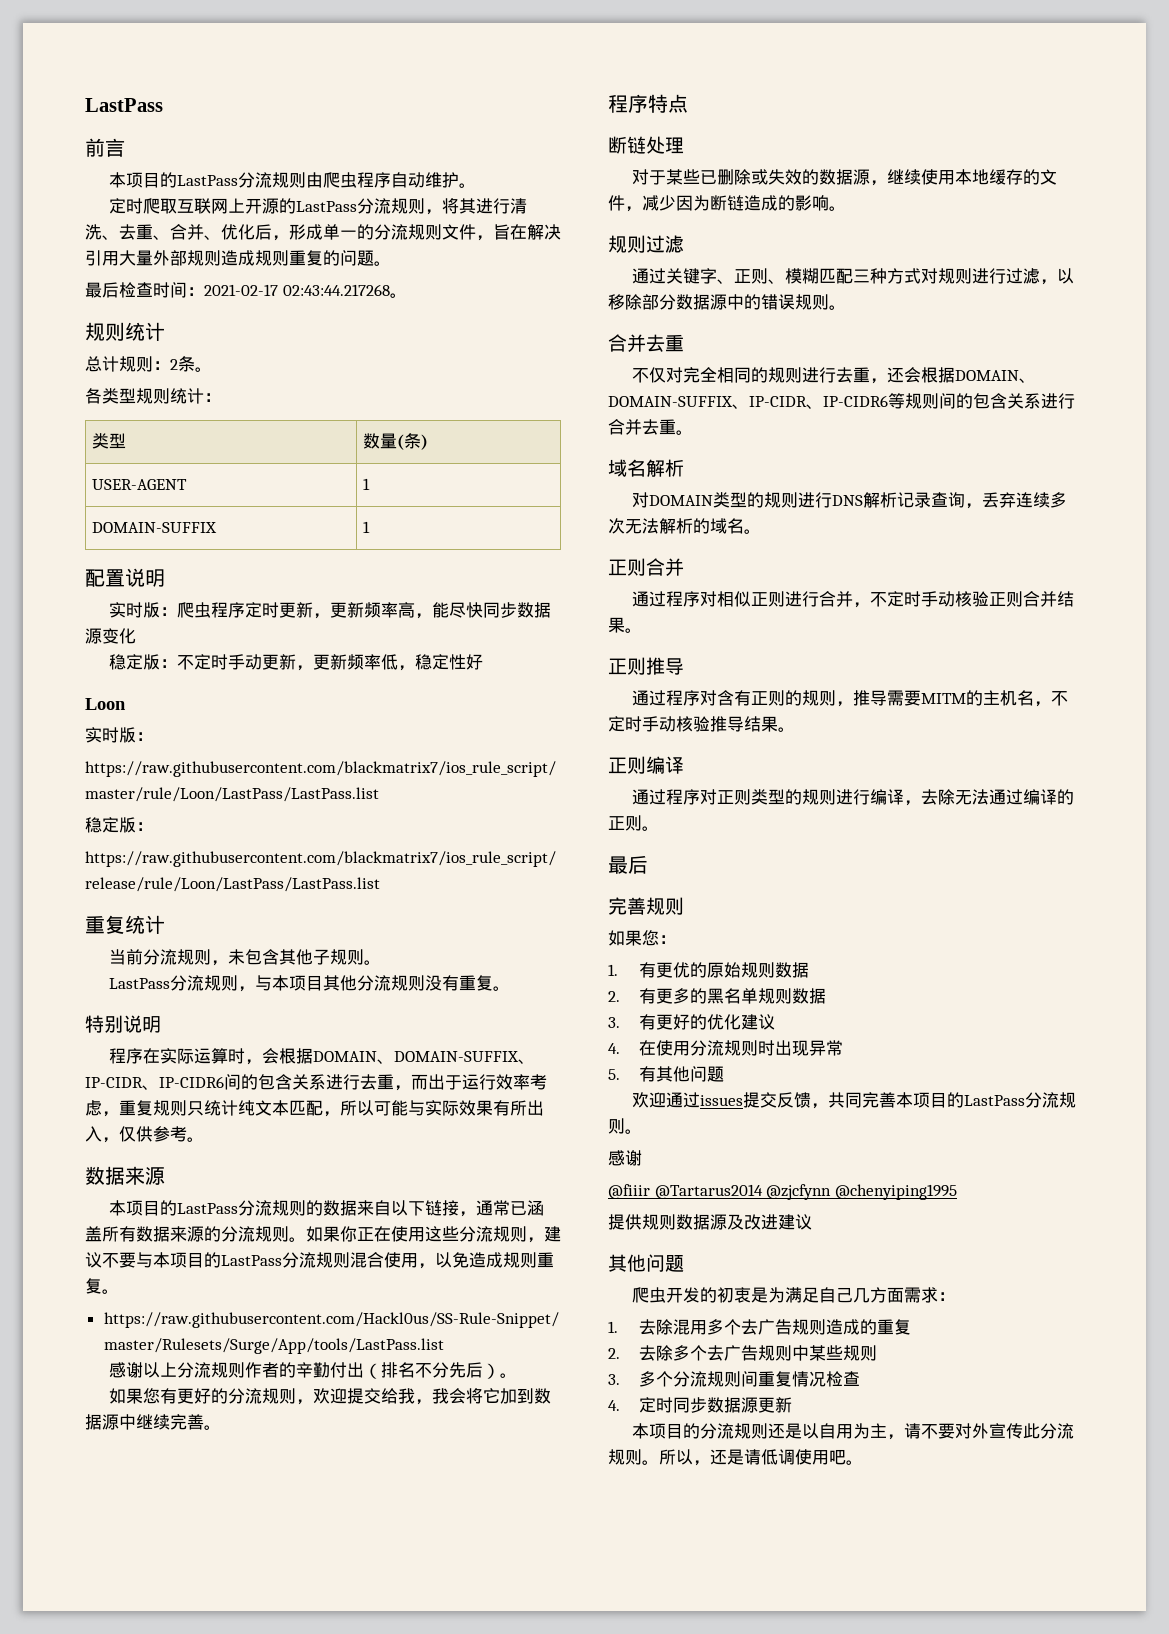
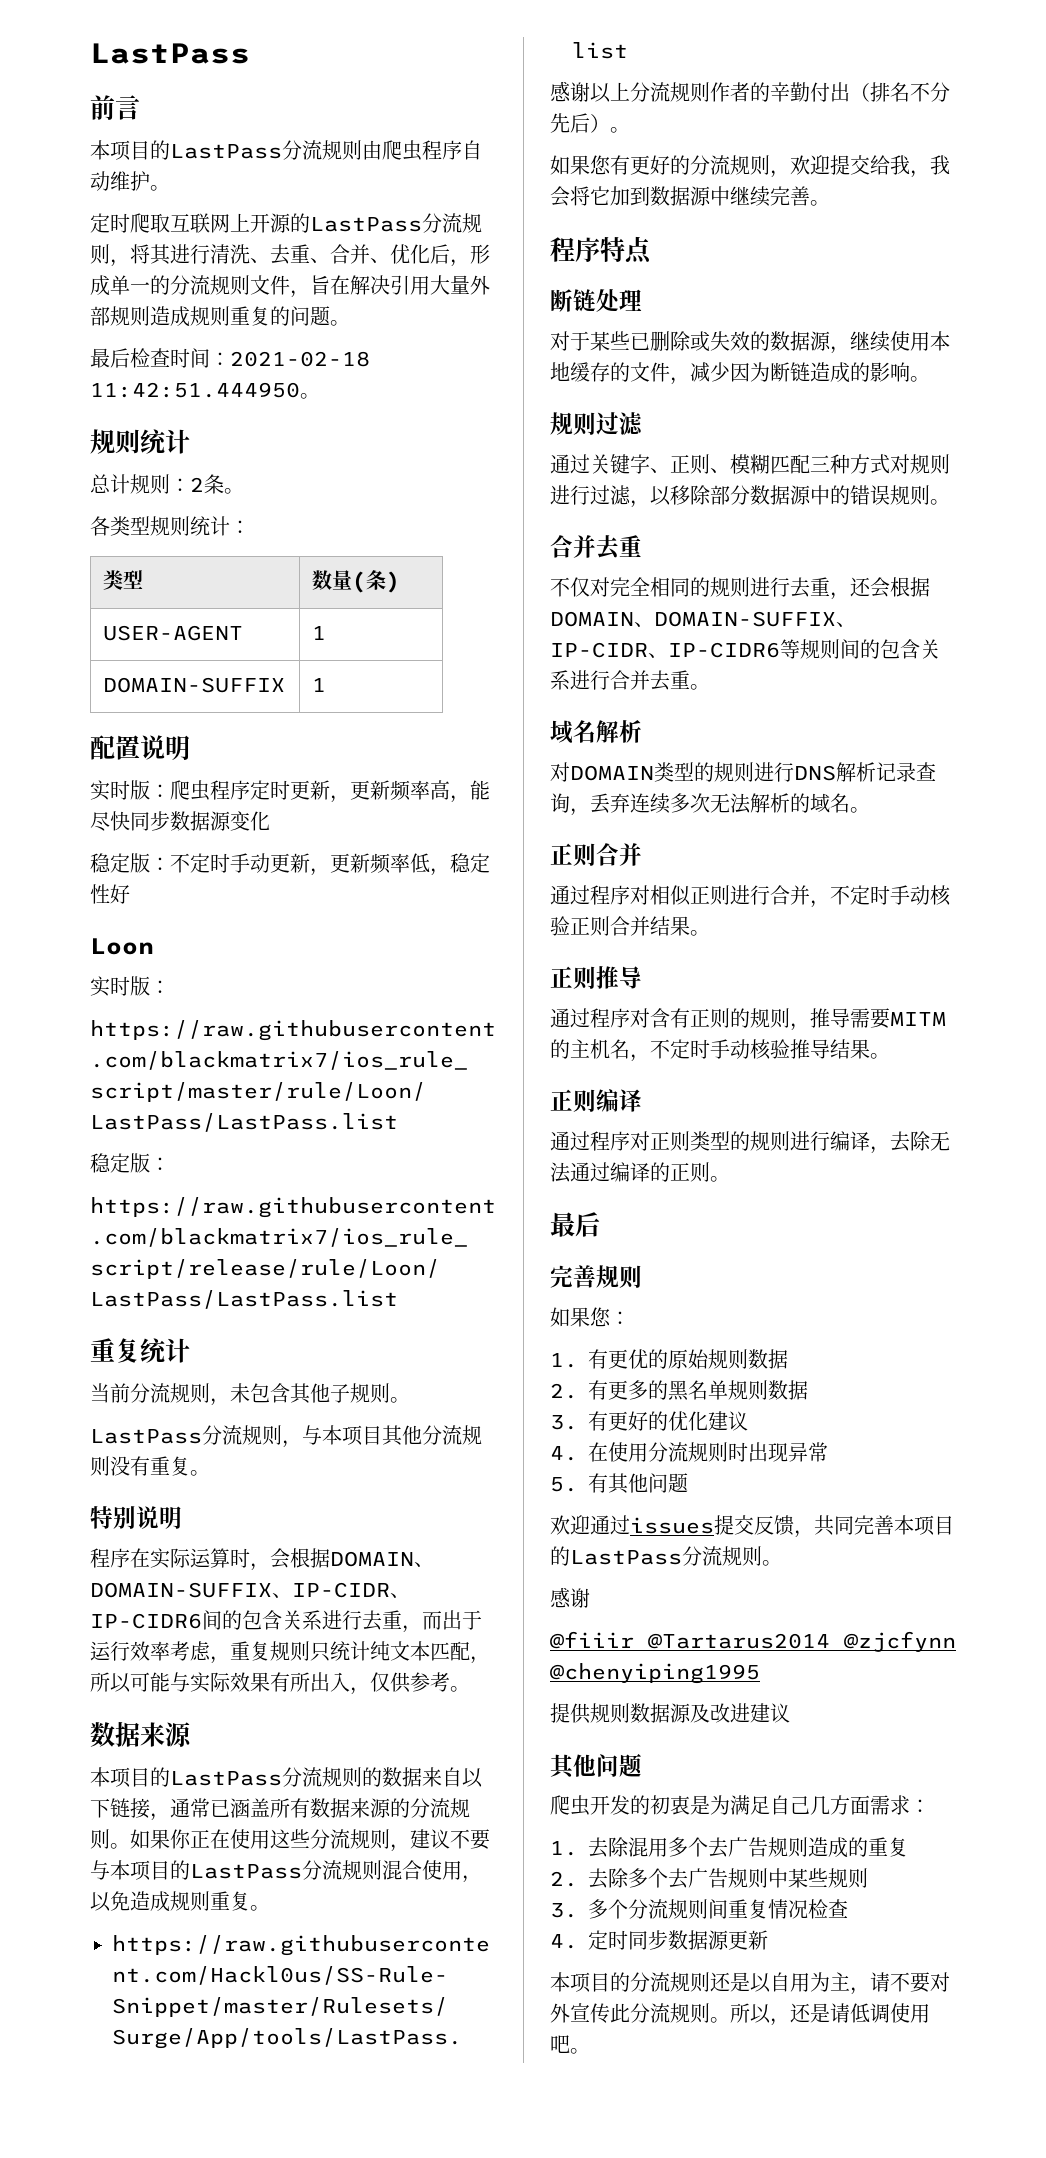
- 最后检查时间：2021-02-17 02:43:44.217268。
+ 最后检查时间：2021-02-18 11:42:51.444950。

